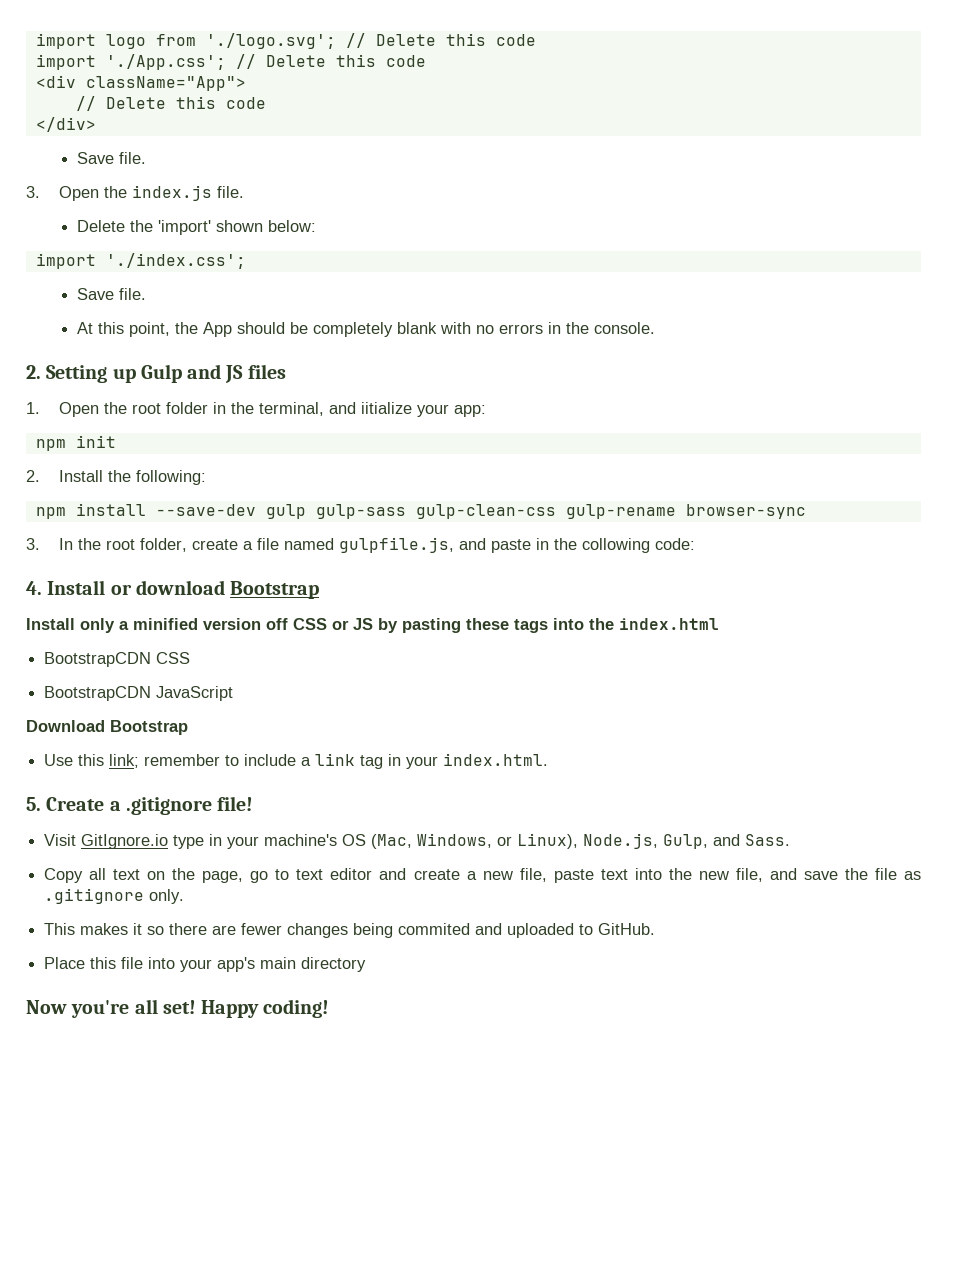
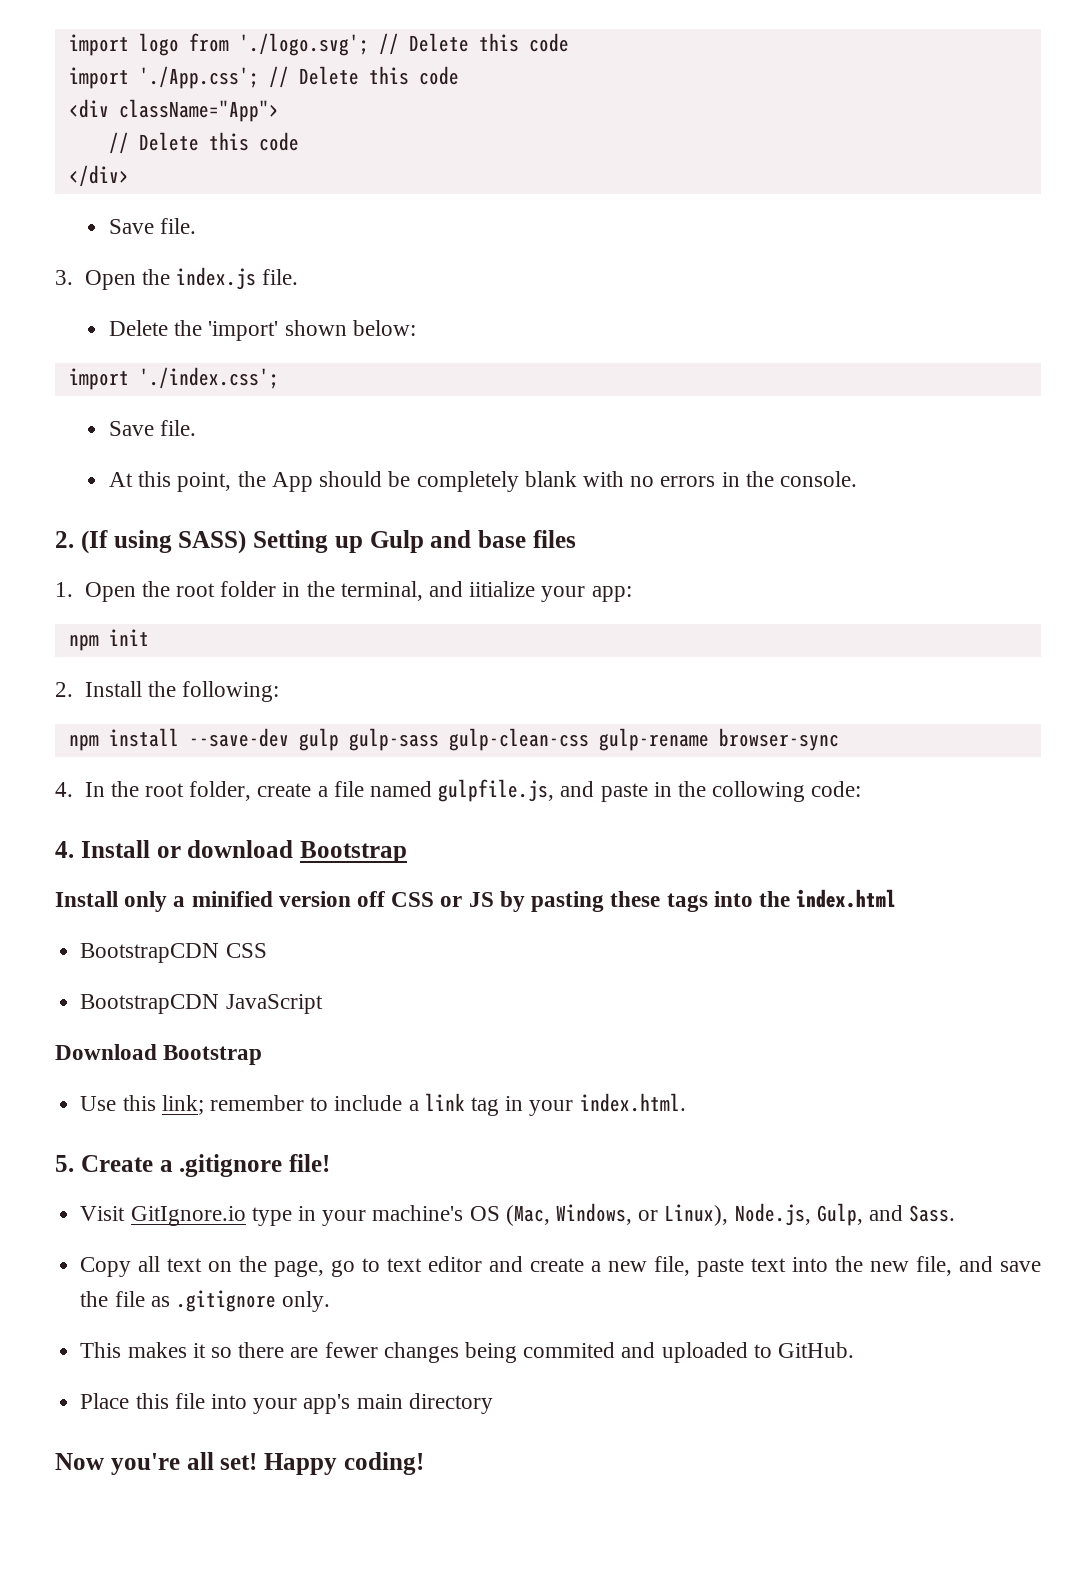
- 2. Setting up Gulp and JS files
+ 2. (If using SASS) Setting up Gulp and base files
- 3. In the root folder, create a file named gulpfile.js, and paste in the collowing code:
+ 4. In the root folder, create a file named gulpfile.js, and paste in the collowing code:

